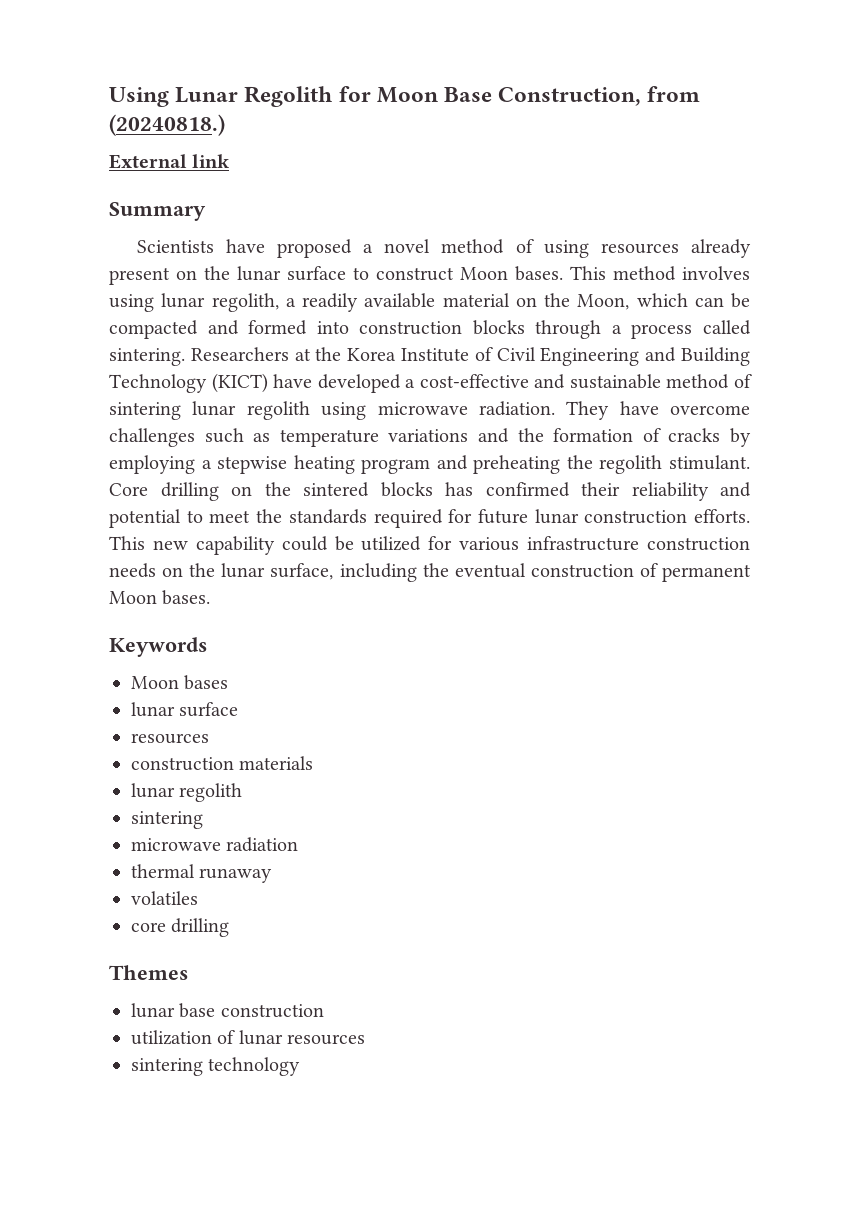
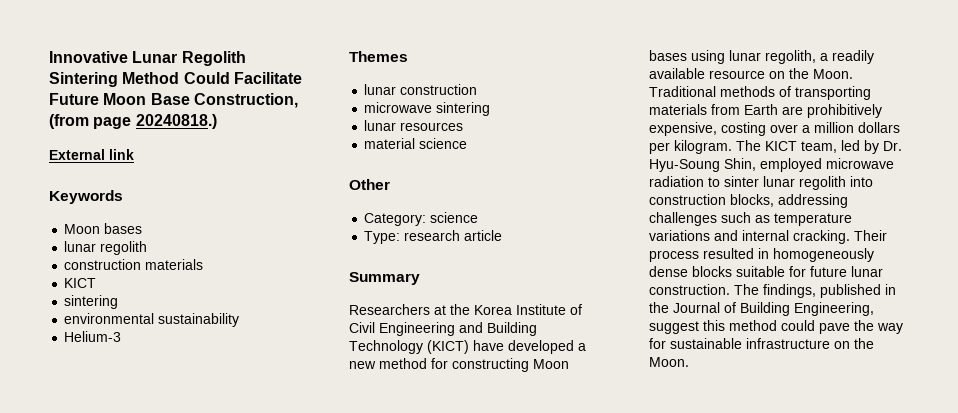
- Using Lunar Regolith for Moon Base Construction, from (20240818.)
+ Innovative Lunar Regolith Sintering Method Could Facilitate Future Moon Base Construction, (from page 20240818.)
  External link
- Summary
- Scientists have proposed a novel method of using resources already present on the lunar surface to construct Moon bases. This method involves using lunar regolith, a readily available material on the Moon, which can be compacted and formed into construction blocks through a process called sintering. Researchers at the Korea Institute of Civil Engineering and Building Technology (KICT) have developed a cost-effective and sustainable method of sintering lunar regolith using microwave radiation. They have overcome challenges such as temperature variations and the formation of cracks by employing a stepwise heating program and preheating the regolith stimulant. Core drilling on the sintered blocks has confirmed their reliability and potential to meet the standards required for future lunar construction efforts. This new capability could be utilized for various infrastructure construction needs on the lunar surface, including the eventual construction of permanent Moon bases.
  Keywords
  Moon bases
- lunar surface
- resources
+ lunar regolith
  construction materials
- lunar regolith
+ KICT
  sintering
- microwave radiation
- thermal runaway
- volatiles
- core drilling
+ environmental sustainability
+ Helium-3
  Themes
- lunar base construction
- utilization of lunar resources
- sintering technology
+ lunar construction
+ microwave sintering
+ lunar resources
+ material science
+ Other
+ Category: science
+ Type: research article
+ Summary
+ Researchers at the Korea Institute of Civil Engineering and Building Technology (KICT) have developed a new method for constructing Moon bases using lunar regolith, a readily available resource on the Moon. Traditional methods of transporting materials from Earth are prohibitively expensive, costing over a million dollars per kilogram. The KICT team, led by Dr. Hyu-Soung Shin, employed microwave radiation to sinter lunar regolith into construction blocks, addressing challenges such as temperature variations and internal cracking. Their process resulted in homogeneously dense blocks suitable for future lunar construction. The findings, published in the Journal of Building Engineering, suggest this method could pave the way for sustainable infrastructure on the Moon.

